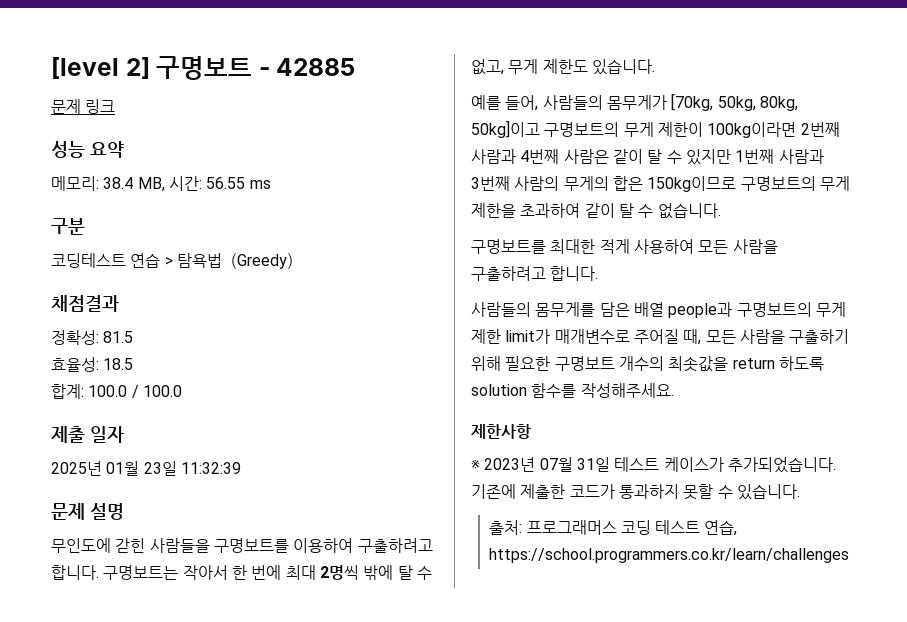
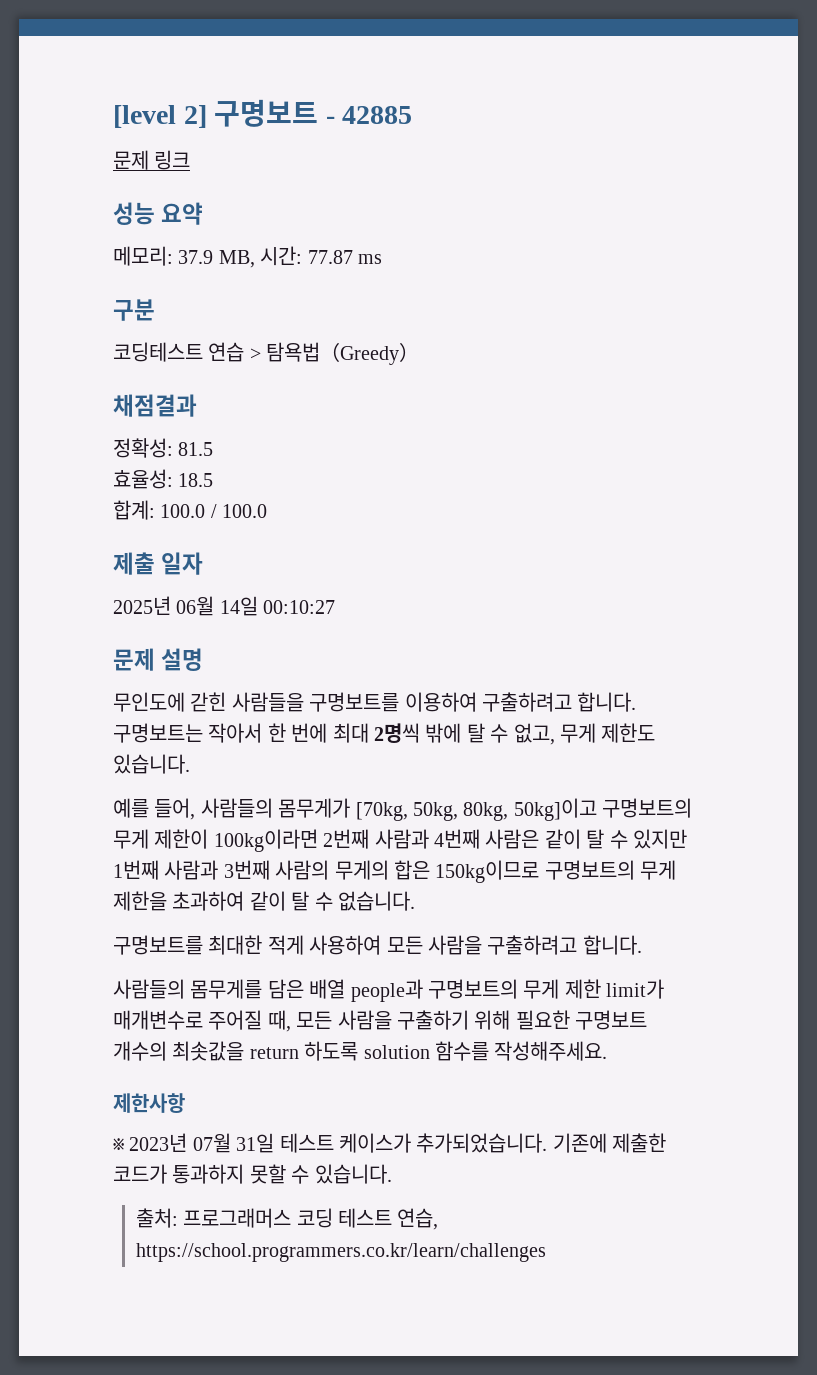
- 메모리: 38.4 MB, 시간: 56.55 ms
+ 메모리: 37.9 MB, 시간: 77.87 ms
- 2025년 01월 23일 11:32:39
+ 2025년 06월 14일 00:10:27

